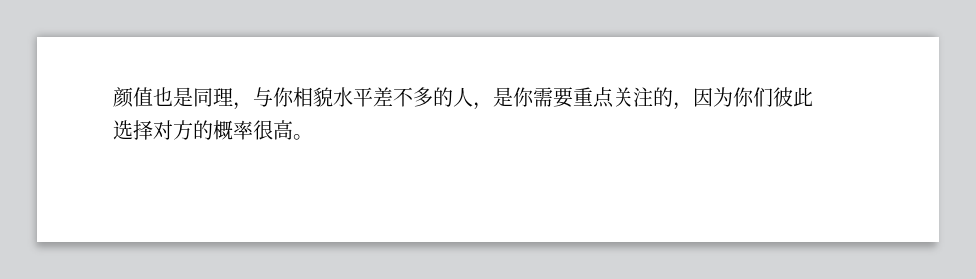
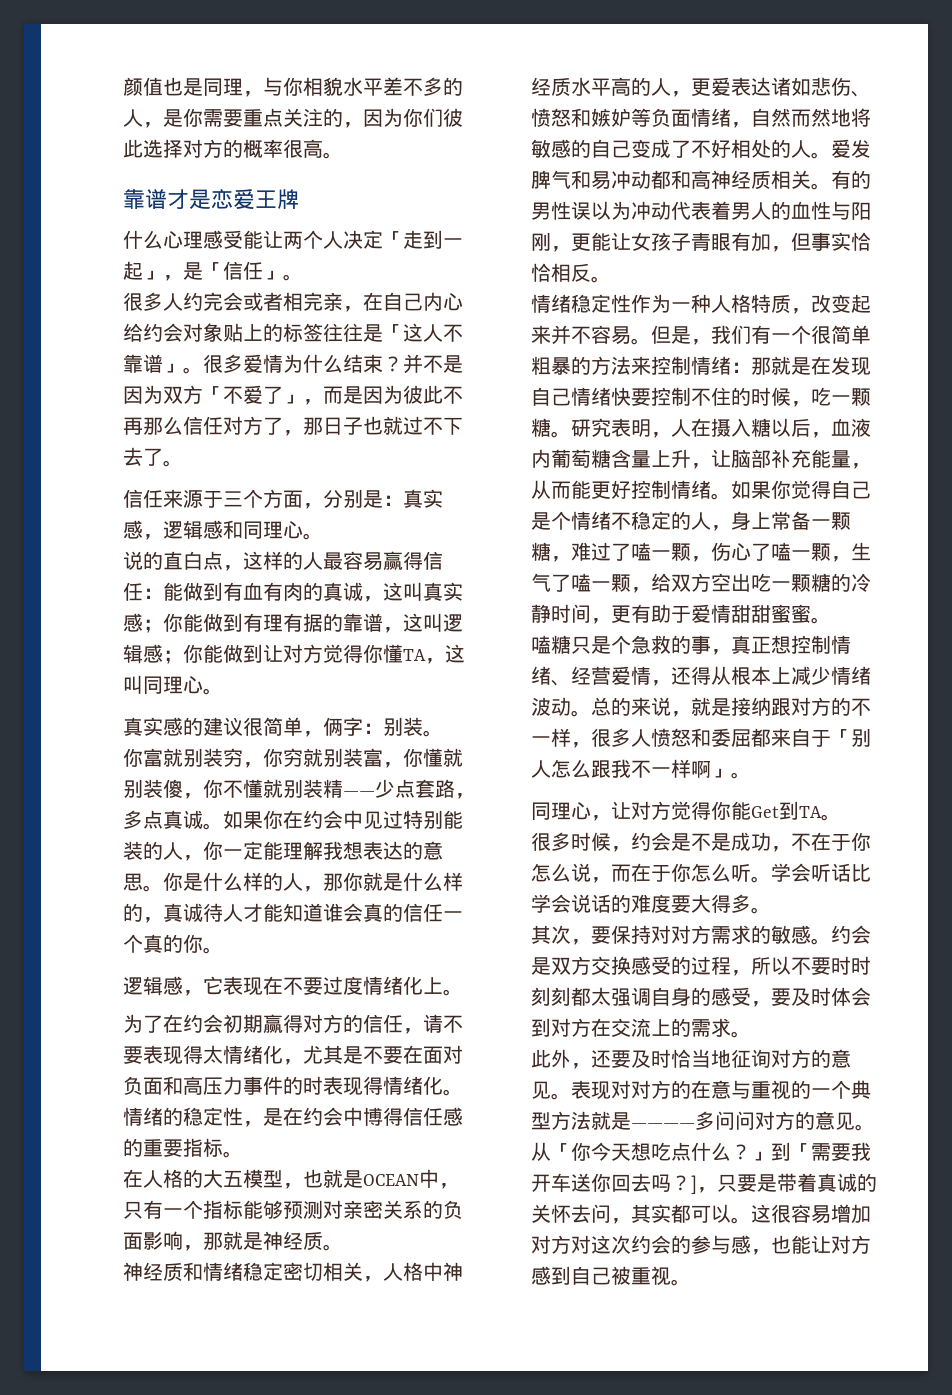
+ 靠谱才是恋爱王牌
+ 什么心理感受能让两个人决定「走到一起」，是「信任」。
+ 很多人约完会或者相完亲，在自己内心给约会对象贴上的标签往往是「这人不靠谱」。很多爱情为什么结束？并不是因为双方「不爱了」，而是因为彼此不再那么信任对方了，那日子也就过不下去了。
+ 信任来源于三个方面，分别是：真实感，逻辑感和同理心。
+ 说的直白点，这样的人最容易赢得信任：能做到有血有肉的真诚，这叫真实感；你能做到有理有据的靠谱，这叫逻辑感；你能做到让对方觉得你懂TA，这叫同理心。
+ 真实感的建议很简单，俩字：别装。
+ 你富就别装穷，你穷就别装富，你懂就别装傻，你不懂就别装精——少点套路，多点真诚。如果你在约会中见过特别能装的人，你一定能理解我想表达的意思。你是什么样的人，那你就是什么样的，真诚待人才能知道谁会真的信任一个真的你。
+ 逻辑感，它表现在不要过度情绪化上。
+ 为了在约会初期赢得对方的信任，请不要表现得太情绪化，尤其是不要在面对负面和高压力事件的时表现得情绪化。情绪的稳定性，是在约会中博得信任感的重要指标。
+ 在人格的大五模型，也就是OCEAN中，只有一个指标能够预测对亲密关系的负面影响，那就是神经质。
+ 神经质和情绪稳定密切相关，人格中神经质水平高的人，更爱表达诸如悲伤、愤怒和嫉妒等负面情绪，自然而然地将敏感的自己变成了不好相处的人。爱发脾气和易冲动都和高神经质相关。有的男性误以为冲动代表着男人的血性与阳刚，更能让女孩子青眼有加，但事实恰恰相反。
+ 情绪稳定性作为一种人格特质，改变起来并不容易。但是，我们有一个很简单粗暴的方法来控制情绪：那就是在发现自己情绪快要控制不住的时候，吃一颗糖。研究表明，人在摄入糖以后，血液内葡萄糖含量上升，让脑部补充能量，从而能更好控制情绪。如果你觉得自己是个情绪不稳定的人，身上常备一颗糖，难过了嗑一颗，伤心了嗑一颗，生气了嗑一颗，给双方空出吃一颗糖的冷静时间，更有助于爱情甜甜蜜蜜。
+ 嗑糖只是个急救的事，真正想控制情绪、经营爱情，还得从根本上减少情绪波动。总的来说，就是接纳跟对方的不一样，很多人愤怒和委屈都来自于「别人怎么跟我不一样啊」。
+ 同理心，让对方觉得你能Get到TA。
+ 很多时候，约会是不是成功，不在于你怎么说，而在于你怎么听。学会听话比学会说话的难度要大得多。
+ 其次，要保持对对方需求的敏感。约会是双方交换感受的过程，所以不要时时刻刻都太强调自身的感受，要及时体会到对方在交流上的需求。
+ 此外，还要及时恰当地征询对方的意见。表现对对方的在意与重视的一个典型方法就是————多问问对方的意见。从「你今天想吃点什么？」到「需要我开车送你回去吗？]，只要是带着真诚的关怀去问，其实都可以。这很容易增加对方对这次约会的参与感，也能让对方感到自己被重视。

